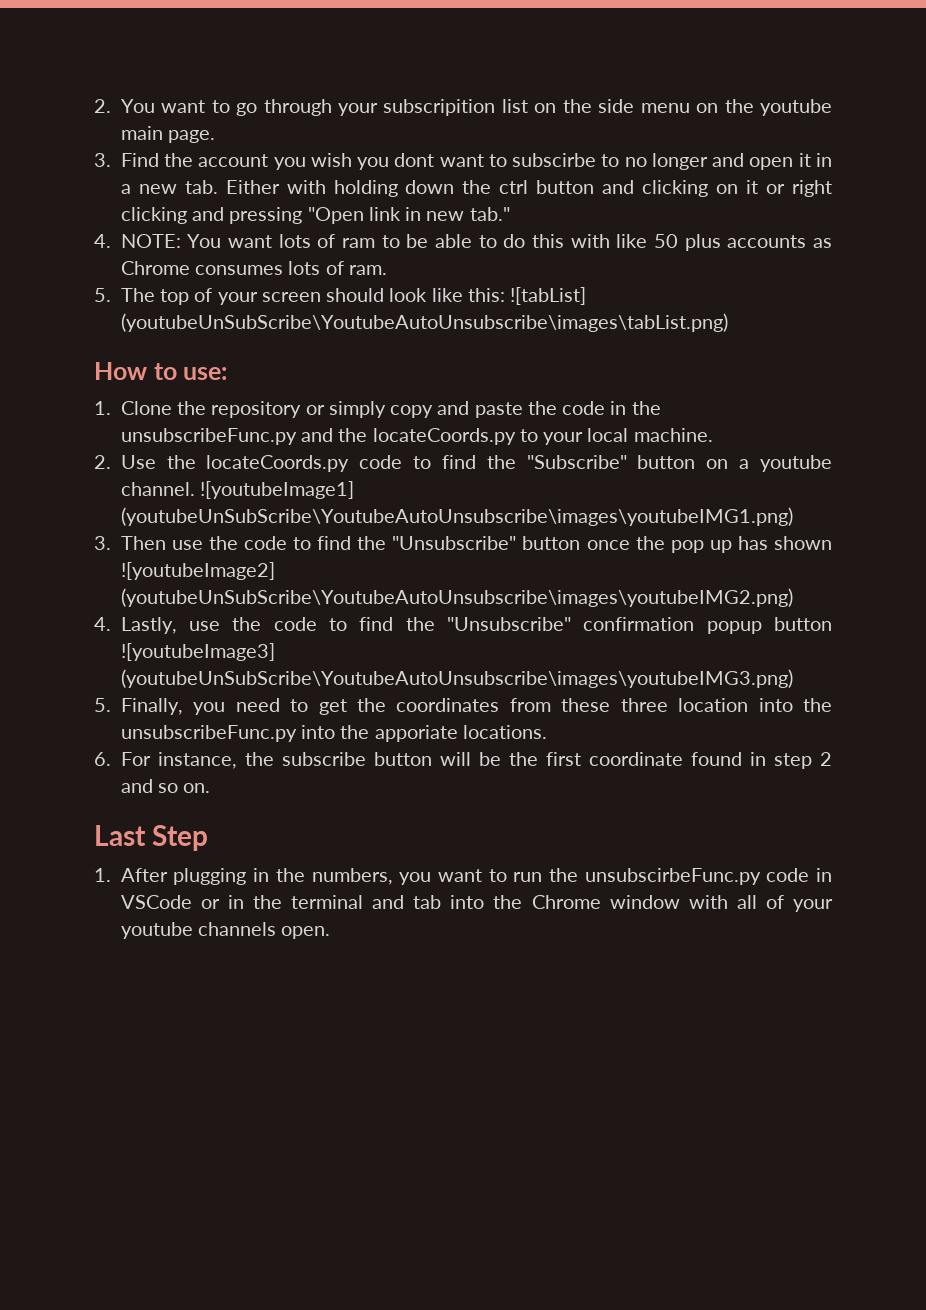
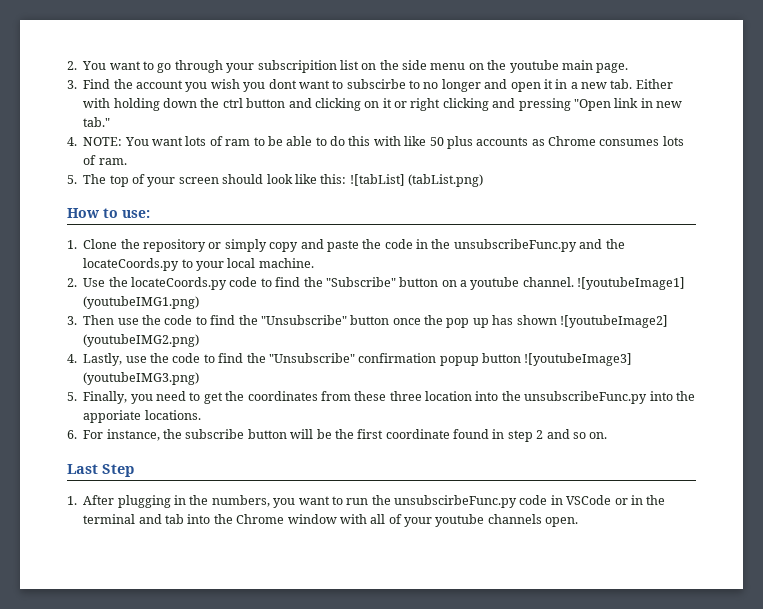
- 5. The top of your screen should look like this: ![tabList] (youtubeUnSubScribe\YoutubeAutoUnsubscribe\images\tabList.png)
+ 5. The top of your screen should look like this: ![tabList] (tabList.png)
- ![youtubeImage1] (youtubeUnSubScribe\YoutubeAutoUnsubscribe\images\youtubeIMG1.png)
+ ![youtubeImage1] (youtubeIMG1.png)
- 3. Then use the code to find the "Unsubscribe" button once the pop up has shown ![youtubeImage2] (youtubeUnSubScribe\YoutubeAutoUnsubscribe\images\youtubeIMG2.png)
+ 3. Then use the code to find the "Unsubscribe" button once the pop up has shown ![youtubeImage2] (youtubeIMG2.png)
- 4. Lastly, use the code to find the "Unsubscribe" confirmation popup button ![youtubeImage3] (youtubeUnSubScribe\YoutubeAutoUnsubscribe\images\youtubeIMG3.png)
+ 4. Lastly, use the code to find the "Unsubscribe" confirmation popup button ![youtubeImage3] (youtubeIMG3.png)

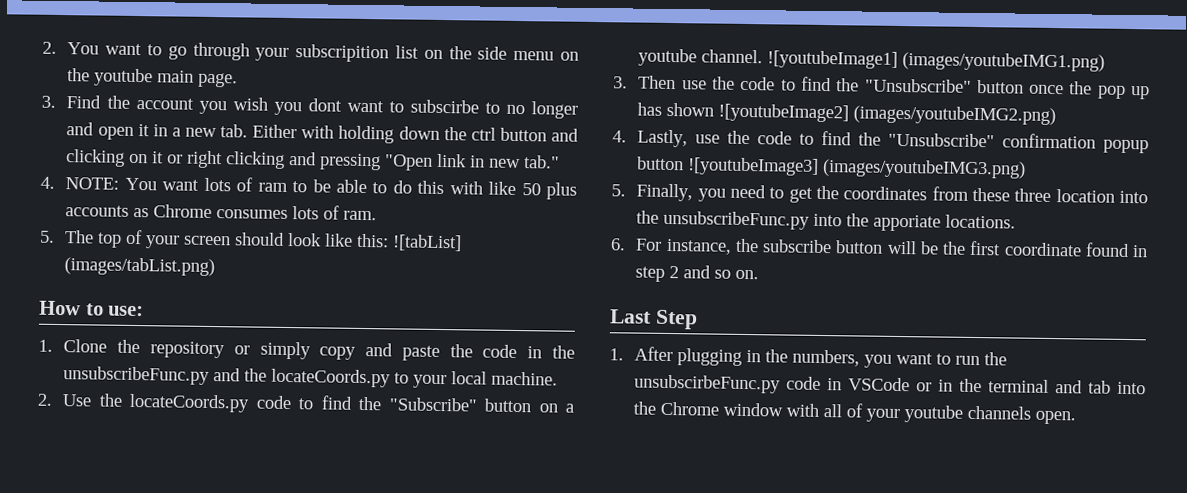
- 5. The top of your screen should look like this: ![tabList] (tabList.png)
+ 5. The top of your screen should look like this: ![tabList] (images/tabList.png)
- ![youtubeImage1] (youtubeIMG1.png)
+ ![youtubeImage1] (images/youtubeIMG1.png)
- 3. Then use the code to find the "Unsubscribe" button once the pop up has shown ![youtubeImage2] (youtubeIMG2.png)
+ 3. Then use the code to find the "Unsubscribe" button once the pop up has shown ![youtubeImage2] (images/youtubeIMG2.png)
- 4. Lastly, use the code to find the "Unsubscribe" confirmation popup button ![youtubeImage3] (youtubeIMG3.png)
+ 4. Lastly, use the code to find the "Unsubscribe" confirmation popup button ![youtubeImage3] (images/youtubeIMG3.png)

